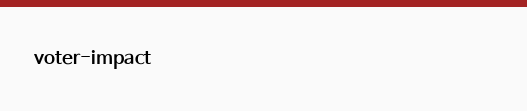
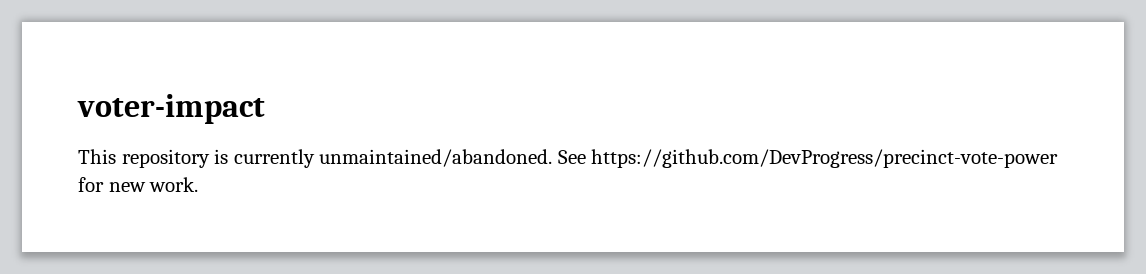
+ This repository is currently unmaintained/abandoned. See https://github.com/DevProgress/precinct-vote-power for new work.

